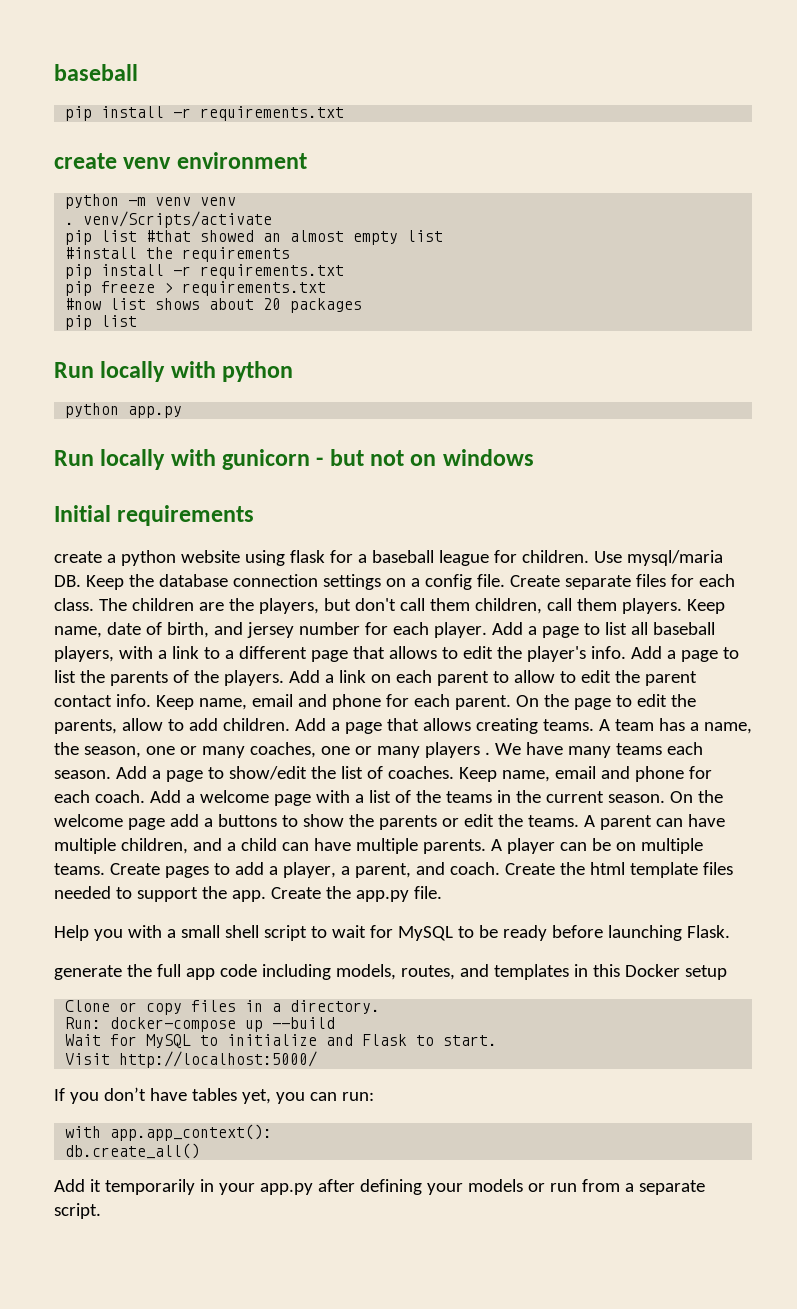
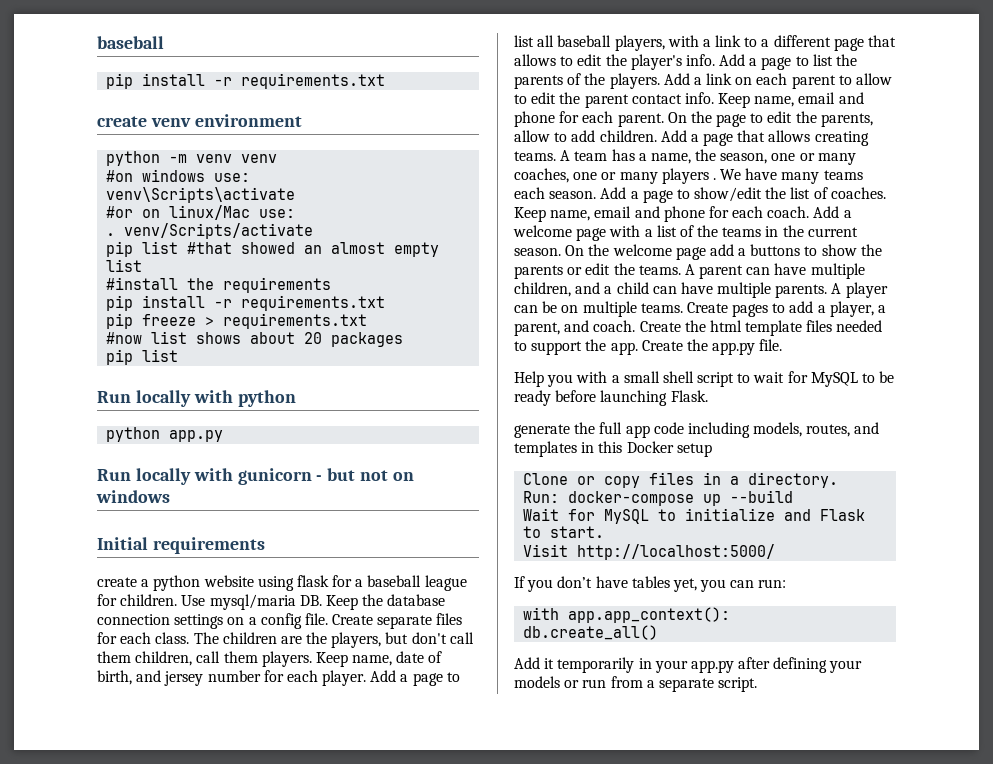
+ #on windows use:
+ venv\Scripts\activate
+ #or on linux/Mac use:

